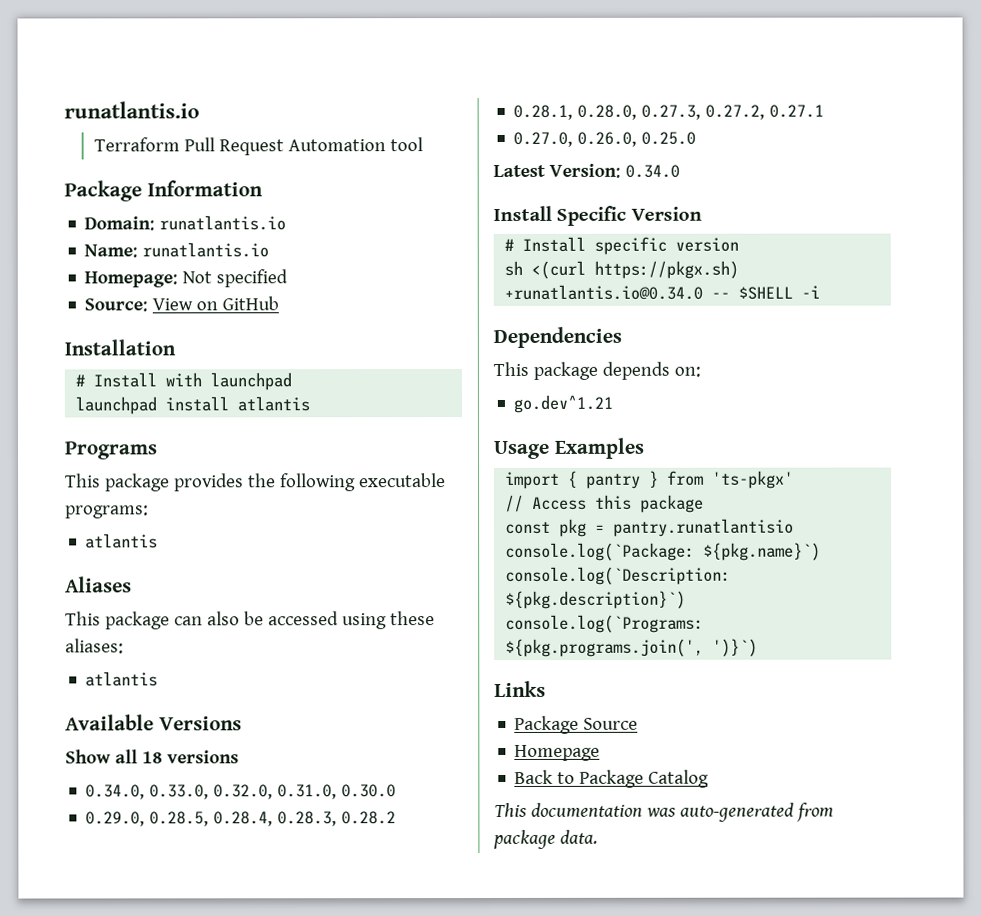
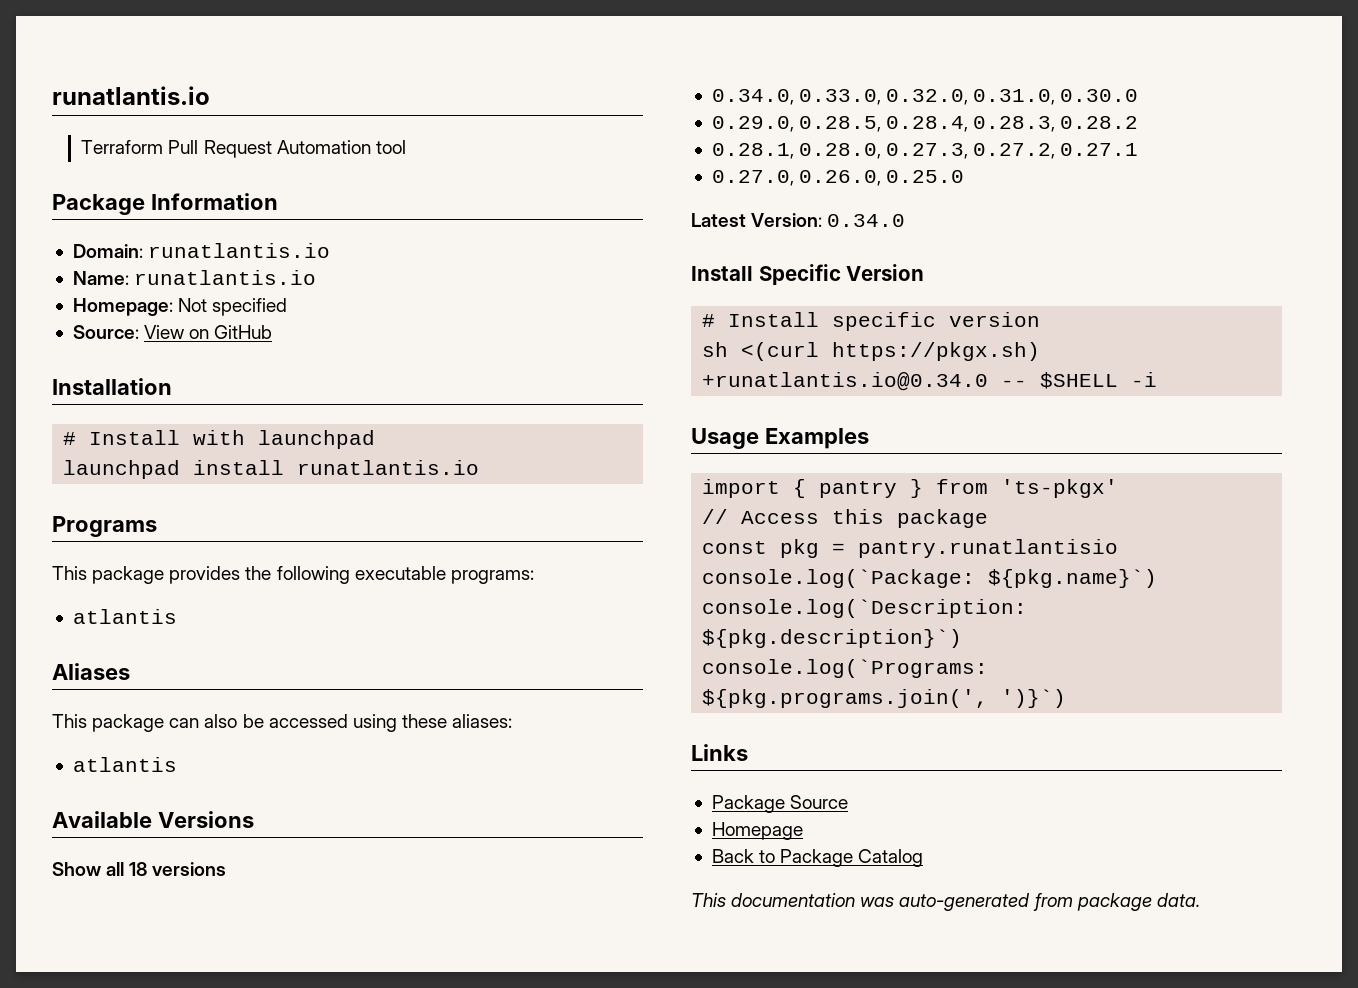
- launchpad install atlantis
+ launchpad install runatlantis.io
- Dependencies
- This package depends on:
- go.dev^1.21

